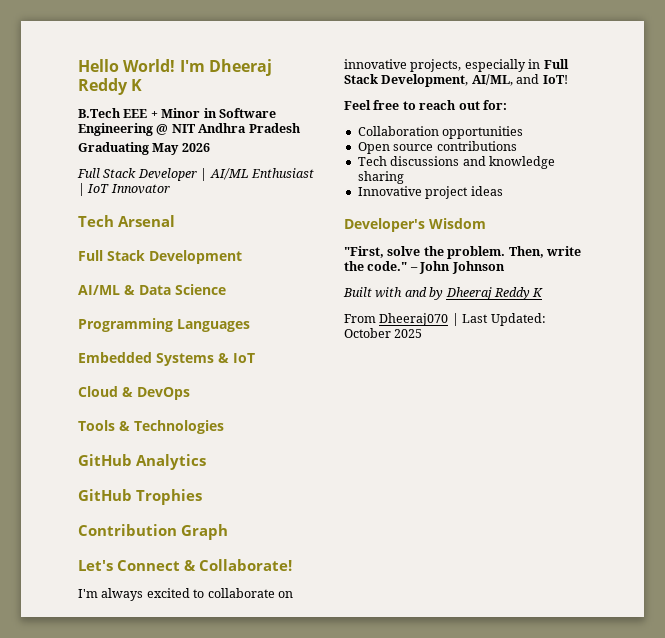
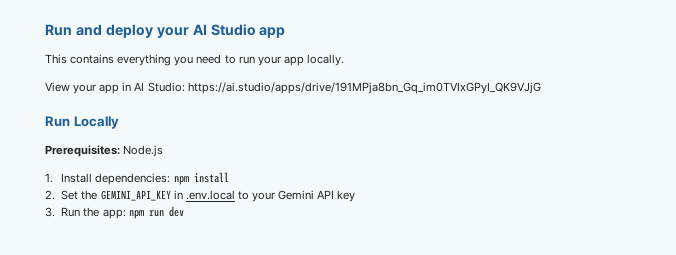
- Hello World! I'm Dheeraj Reddy K
- B.Tech EEE + Minor in Software Engineering @ NIT Andhra Pradesh
- Graduating May 2026
- Full Stack Developer | AI/ML Enthusiast | IoT Innovator
- Tech Arsenal
- Full Stack Development
- AI/ML & Data Science
- Programming Languages
- Embedded Systems & IoT
- Cloud & DevOps
- Tools & Technologies
- GitHub Analytics
- GitHub Trophies
- Contribution Graph
- Let's Connect & Collaborate!
- I'm always excited to collaborate on innovative projects, especially in Full Stack Development, AI/ML, and IoT!
- Feel free to reach out for:
- Collaboration opportunities
- Open source contributions
- Tech discussions and knowledge sharing
- Innovative project ideas
- Developer's Wisdom
- "First, solve the problem. Then, write the code." – John Johnson
- Built with and by Dheeraj Reddy K
- From Dheeraj070 | Last Updated: October 2025
+ Run and deploy your AI Studio app
+ This contains everything you need to run your app locally.
+ View your app in AI Studio: https://ai.studio/apps/drive/191MPja8bn_Gq_im0TVIxGPyI_QK9VJjG
+ Run Locally
+ Prerequisites: Node.js
+ 1. Install dependencies: npm install
+ 2. Set the GEMINI_API_KEY in .env.local to your Gemini API key
+ 3. Run the app: npm run dev

